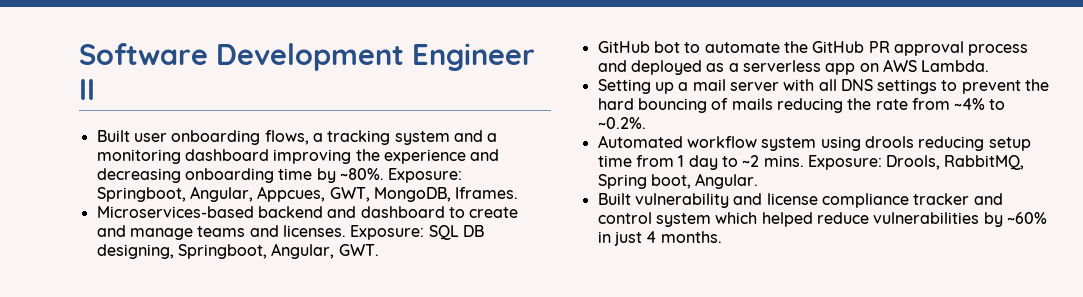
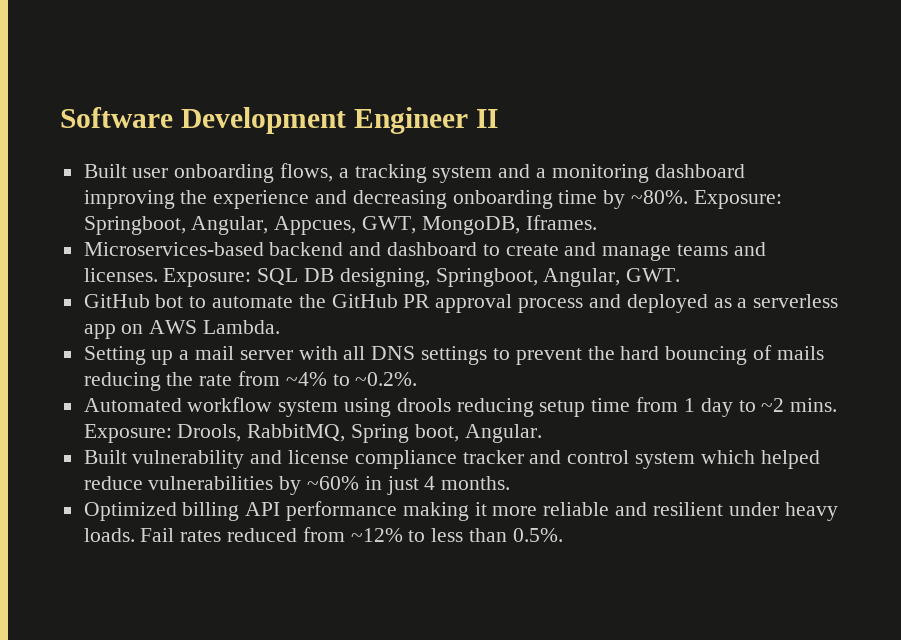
+ Optimized billing API performance making it more reliable and resilient under heavy loads. Fail rates reduced from ~12% to less than 0.5%.

